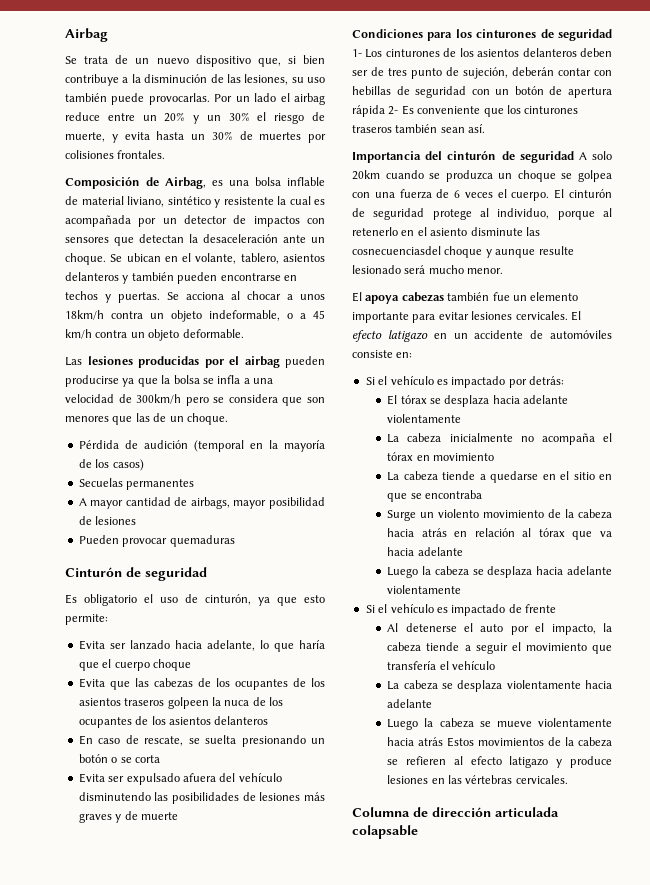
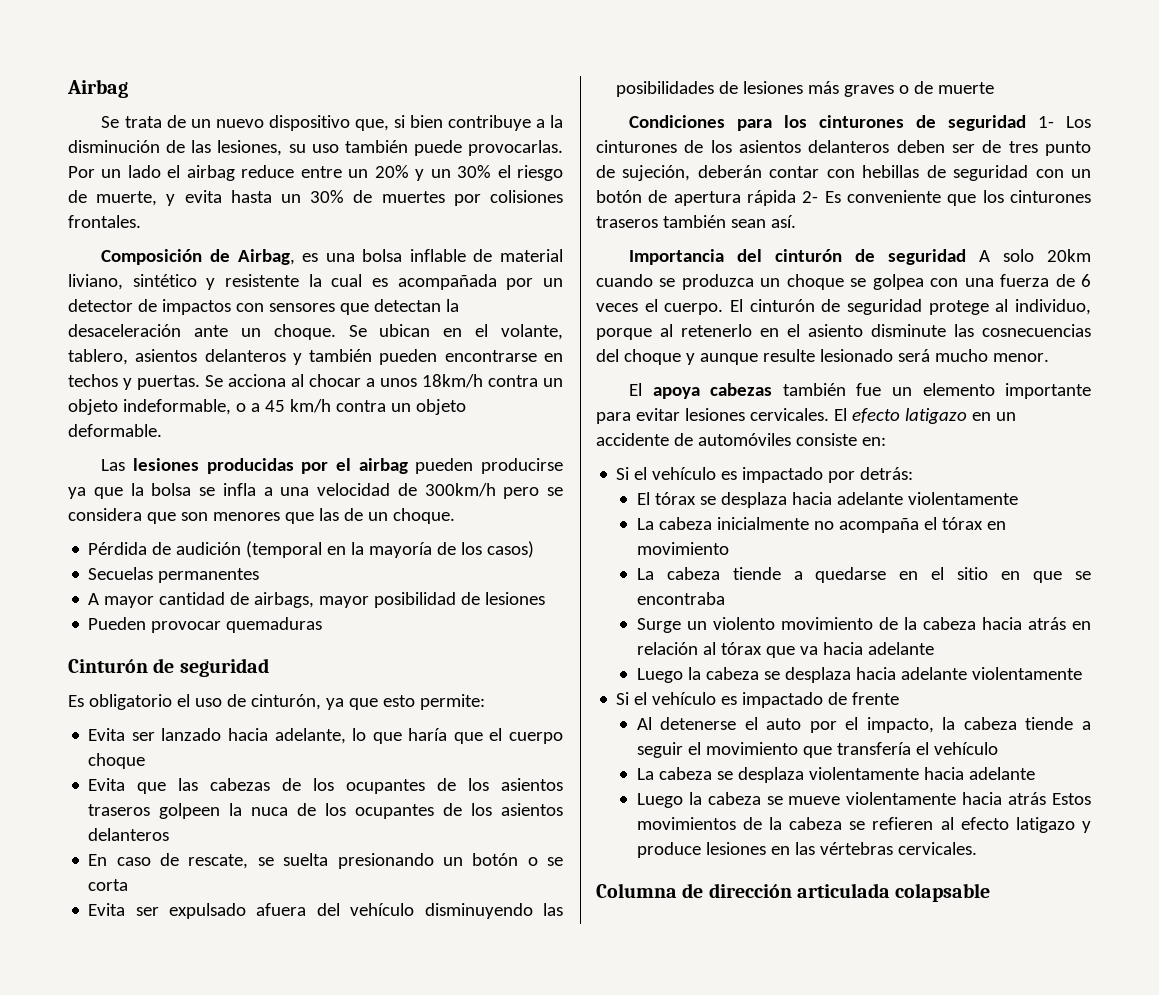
- Evita ser expulsado afuera del vehículo disminutendo las posibilidades de lesiones más graves y de muerte
+ Evita ser expulsado afuera del vehículo disminuyendo las posibilidades de lesiones más graves o de muerte
- El cinturón de seguridad protege al individuo, porque al retenerlo en el asiento disminute las cosnecuenciasdel choque y aunque resulte lesionado será mucho menor.
+ El cinturón de seguridad protege al individuo, porque al retenerlo en el asiento disminute las cosnecuencias del choque y aunque resulte lesionado será mucho menor.

